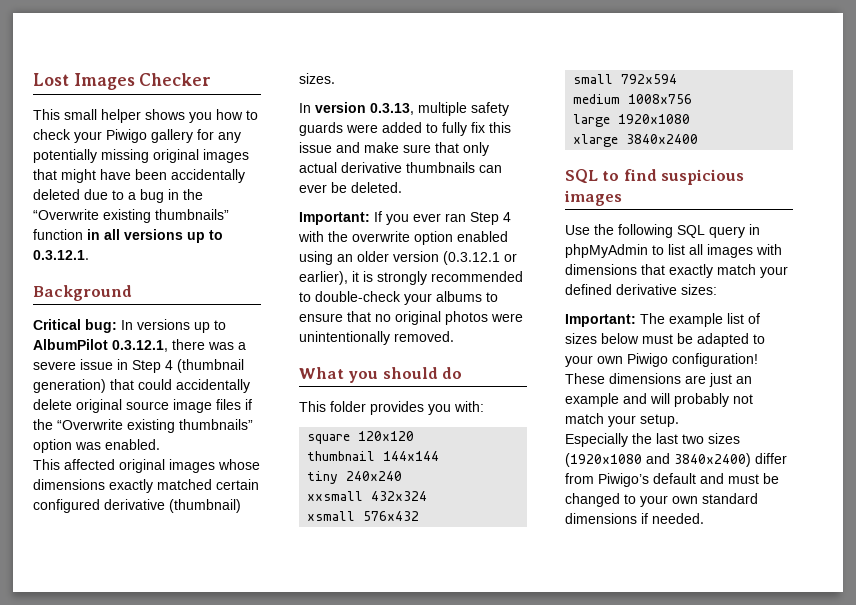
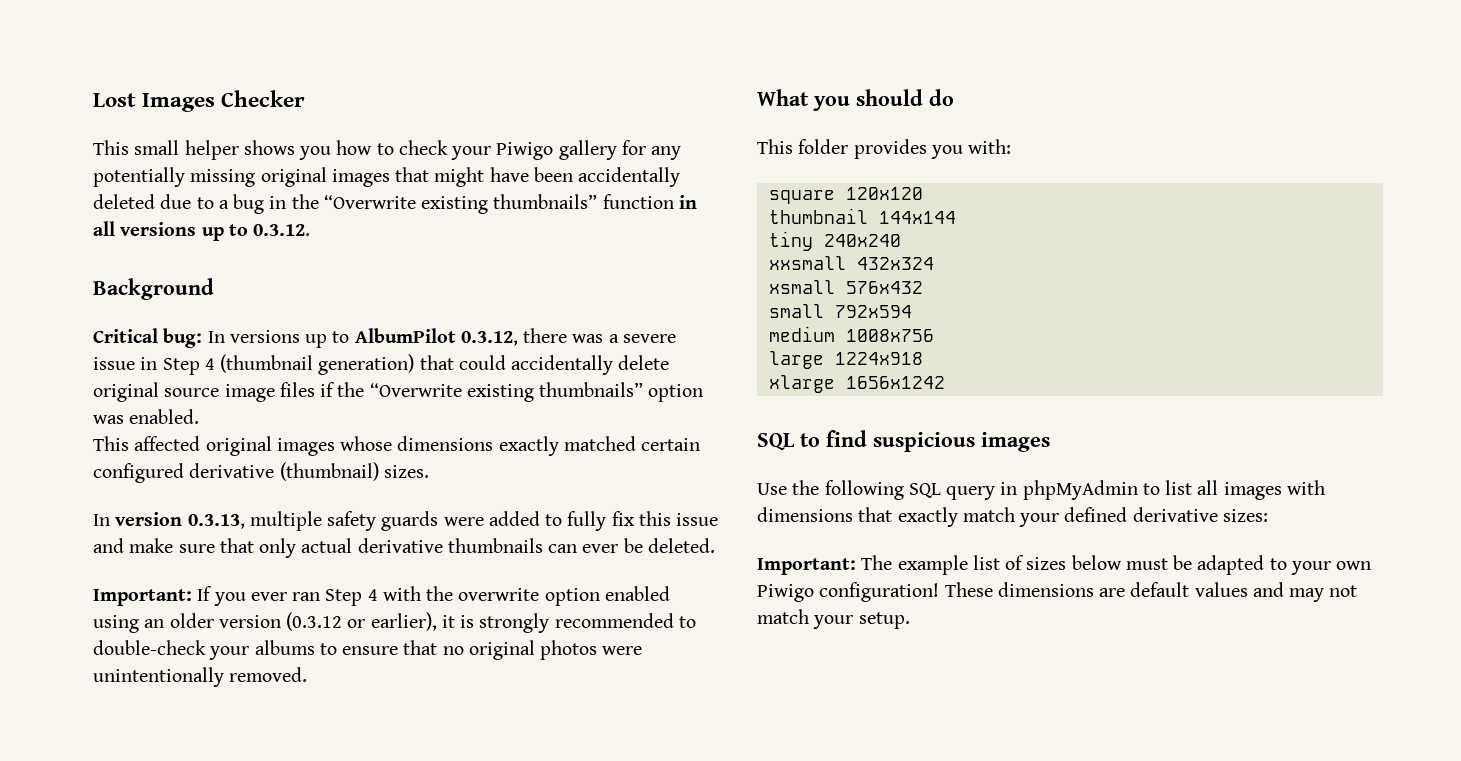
- This small helper shows you how to check your Piwigo gallery for any potentially missing original images that might have been accidentally deleted due to a bug in the “Overwrite existing thumbnails” function in all versions up to 0.3.12.1.
+ This small helper shows you how to check your Piwigo gallery for any potentially missing original images that might have been accidentally deleted due to a bug in the “Overwrite existing thumbnails” function in all versions up to 0.3.12.
- Critical bug: In versions up to AlbumPilot 0.3.12.1, there was a severe issue in Step 4 (thumbnail generation) that could accidentally delete original source image files if the “Overwrite existing thumbnails” option was enabled.
+ Critical bug: In versions up to AlbumPilot 0.3.12, there was a severe issue in Step 4 (thumbnail generation) that could accidentally delete original source image files if the “Overwrite existing thumbnails” option was enabled.
- Important: If you ever ran Step 4 with the overwrite option enabled using an older version (0.3.12.1 or earlier), it is strongly recommended to double-check your albums to ensure that no original photos were unintentionally removed.
+ Important: If you ever ran Step 4 with the overwrite option enabled using an older version (0.3.12 or earlier), it is strongly recommended to double-check your albums to ensure that no original photos were unintentionally removed.
- large 1920x1080
+ large 1224x918
- xlarge 3840x2400
+ xlarge 1656x1242
- These dimensions are just an example and will probably not match your setup.
- Especially the last two sizes (1920x1080 and 3840x2400) differ from Piwigo’s default and must be changed to your own standard dimensions if needed.
+ These dimensions are default values and may not match your setup.

